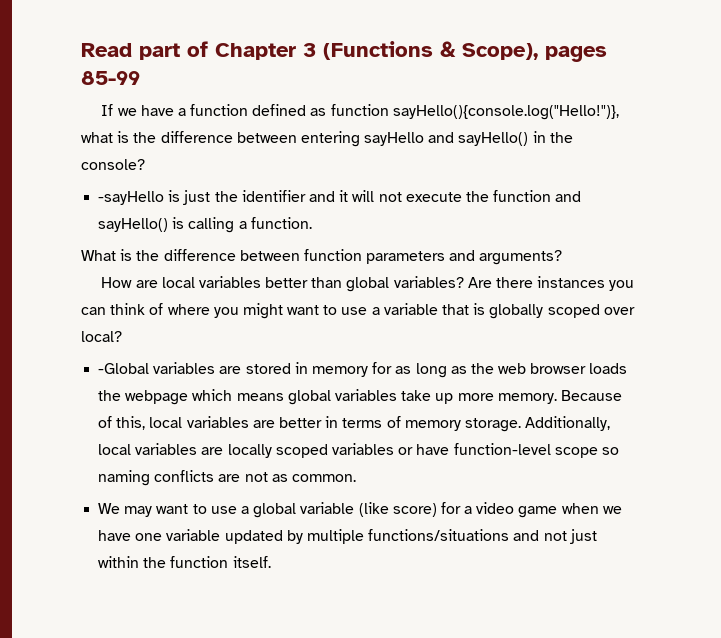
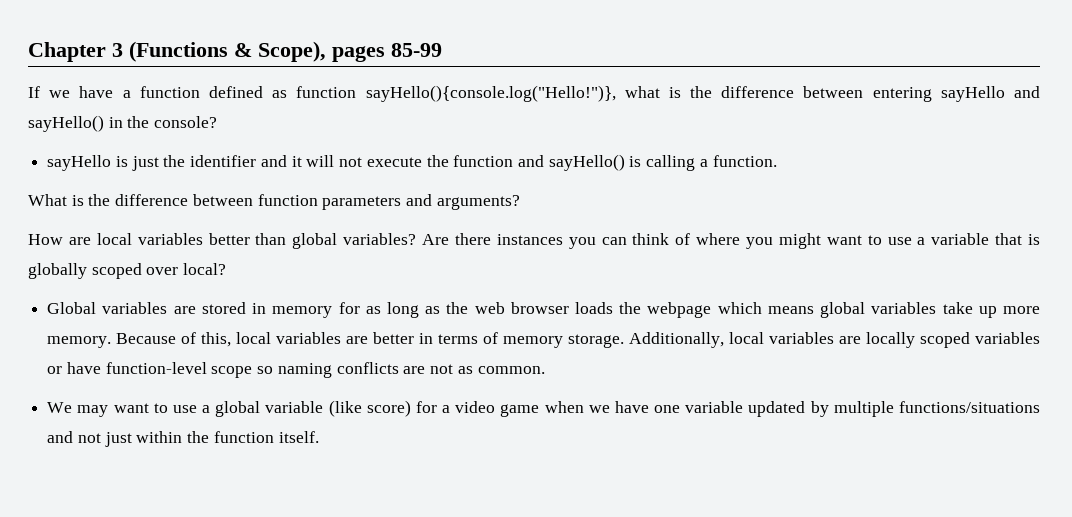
- Read part of Chapter 3 (Functions & Scope), pages 85-99
+ Chapter 3 (Functions & Scope), pages 85-99
- -sayHello is just the identifier and it will not execute the function and sayHello() is calling a function.
+ sayHello is just the identifier and it will not execute the function and sayHello() is calling a function.
- -Global variables are stored in memory for as long as the web browser loads the webpage which means global variables take up more memory.
+ Global variables are stored in memory for as long as the web browser loads the webpage which means global variables take up more memory.

